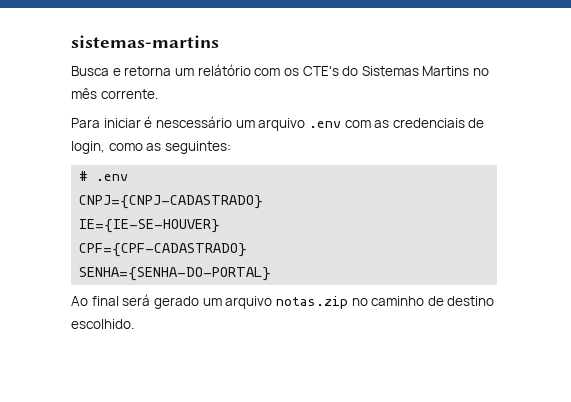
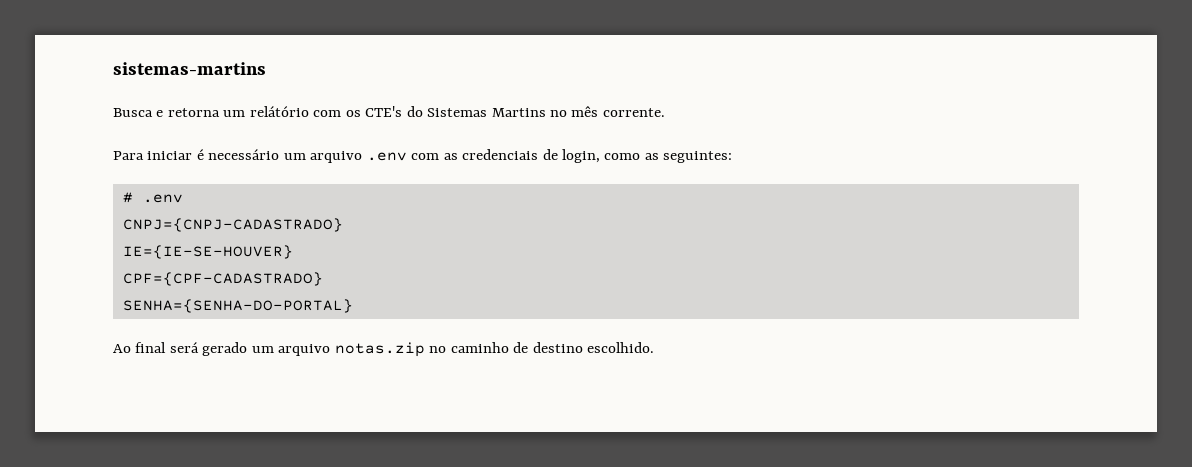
- Para iniciar é nescessário um arquivo .env com as credenciais de login, como as seguintes:
+ Para iniciar é necessário um arquivo .env com as credenciais de login, como as seguintes:

